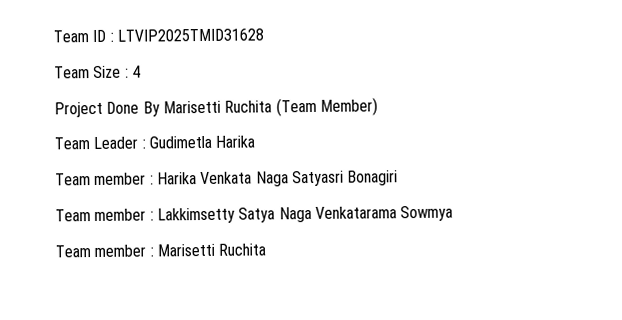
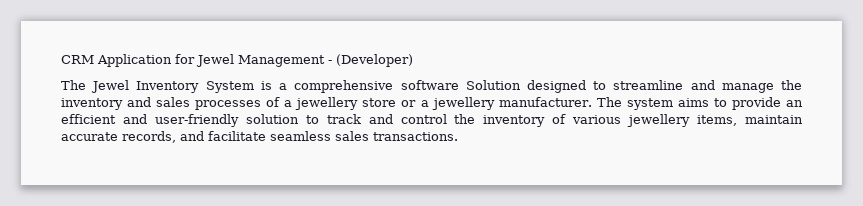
- Team ID : LTVIP2025TMID31628
- Team Size : 4
- Project Done By Marisetti Ruchita (Team Member)
- Team Leader : Gudimetla Harika
- Team member : Harika Venkata Naga Satyasri Bonagiri
- Team member : Lakkimsetty Satya Naga Venkatarama Sowmya
- Team member : Marisetti Ruchita
+ CRM Application for Jewel Management - (Developer)
+ The Jewel Inventory System is a comprehensive software Solution designed to streamline and manage the inventory and sales processes of a jewellery store or a jewellery manufacturer. The system aims to provide an efficient and user-friendly solution to track and control the inventory of various jewellery items, maintain accurate records, and facilitate seamless sales transactions.

